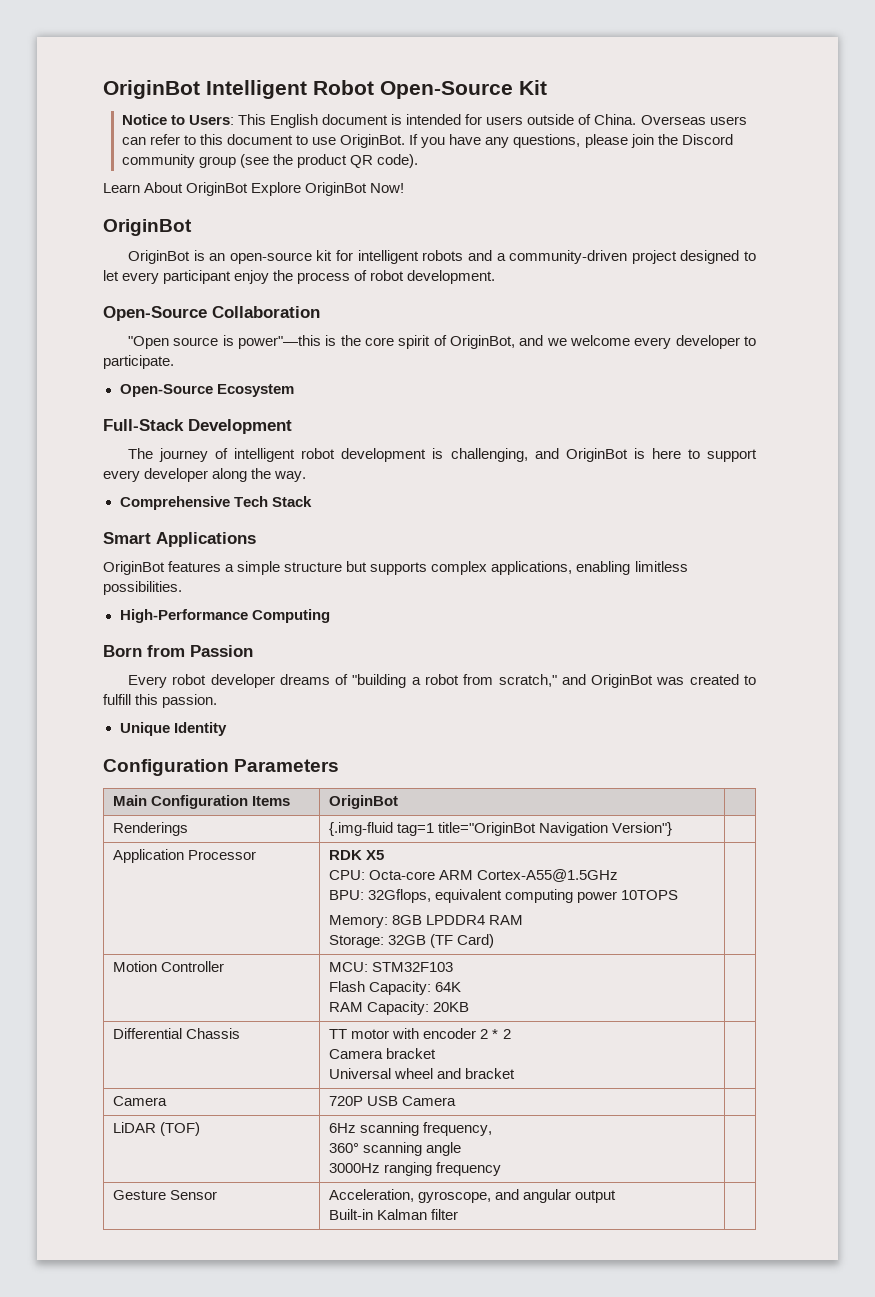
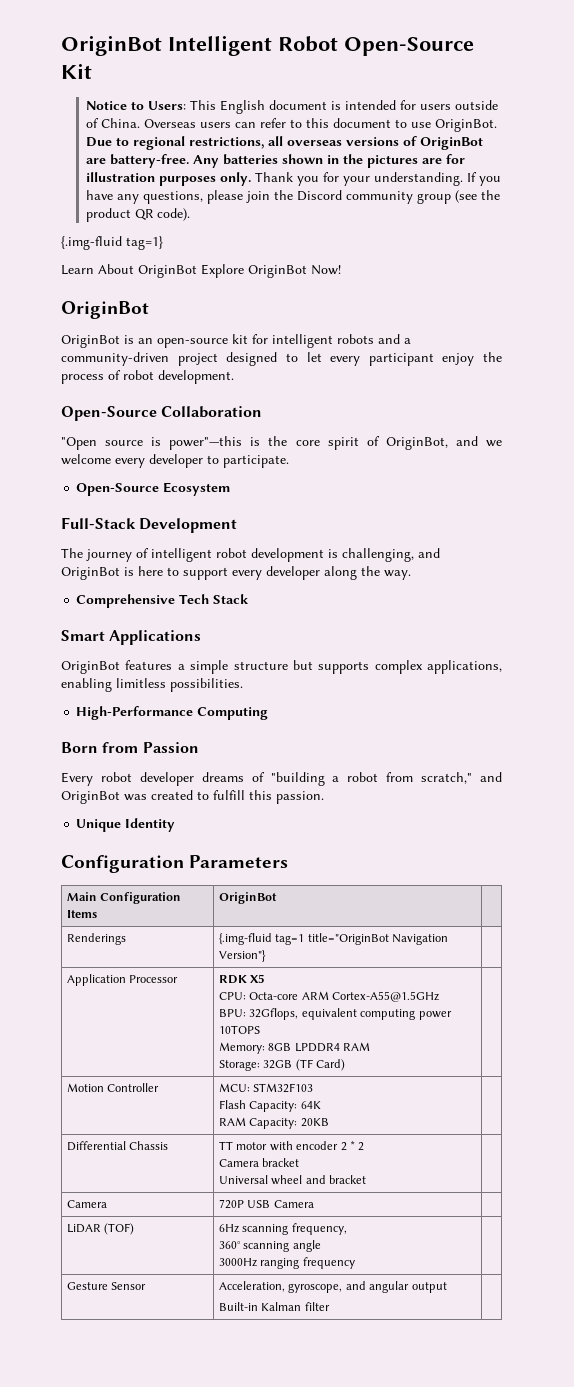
+ Due to regional restrictions, all overseas versions of OriginBot are battery-free. Any batteries shown in the pictures are for illustration purposes only. Thank you for your understanding.
+ {.img-fluid tag=1}

